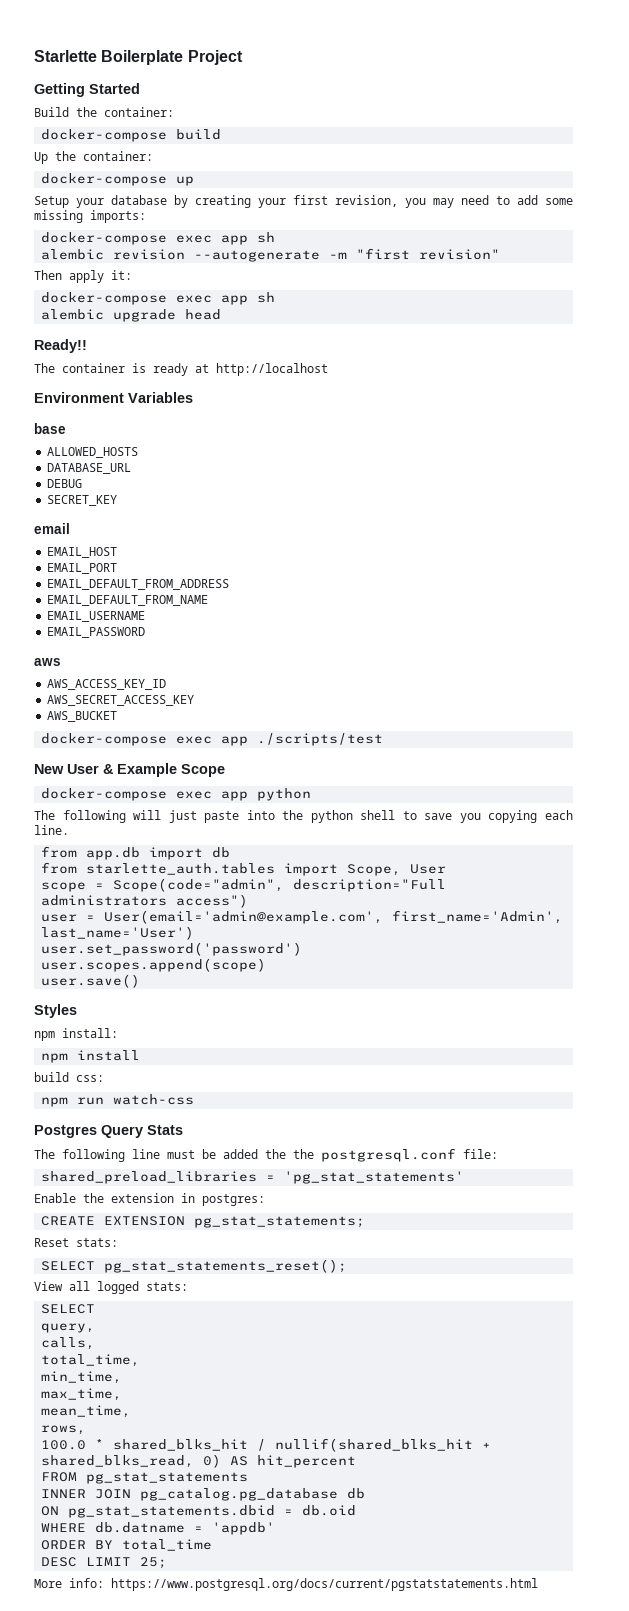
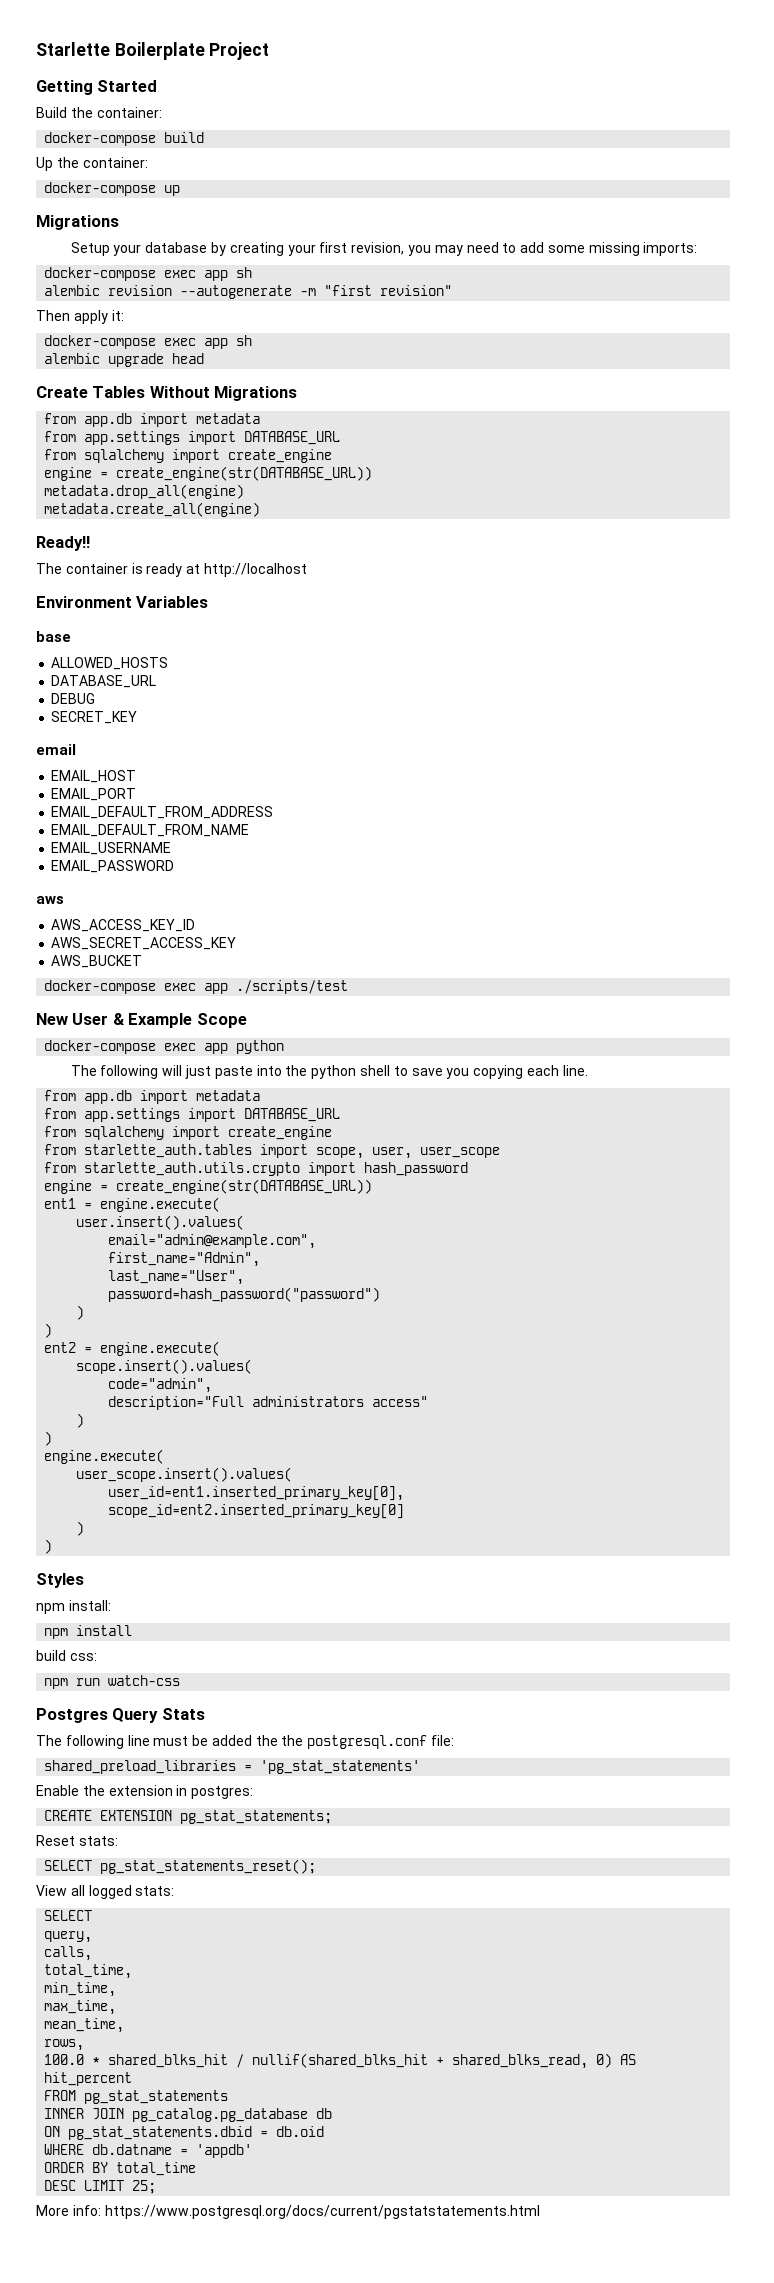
  docker-compose up
+ Migrations
+ Create Tables Without Migrations
+ from app.db import metadata
+ from app.settings import DATABASE_URL
+ from sqlalchemy import create_engine
+ engine = create_engine(str(DATABASE_URL))
+ metadata.drop_all(engine)
+ metadata.create_all(engine)
  The following will just paste into the python shell to save you copying each line.
- from app.db import db
- from starlette_auth.tables import Scope, User
- scope = Scope(code="admin", description="Full administrators access")
- user = User(email='admin@example.com', first_name='Admin', last_name='User')
- user.set_password('password')
- user.scopes.append(scope)
- user.save()
+ from app.db import metadata
+ from app.settings import DATABASE_URL
+ from sqlalchemy import create_engine
+ from starlette_auth.tables import scope, user, user_scope
+ from starlette_auth.utils.crypto import hash_password
+ engine = create_engine(str(DATABASE_URL))
+ ent1 = engine.execute(
+ user.insert().values(
+ email="admin@example.com",
+ first_name="Admin",
+ last_name="User",
+ password=hash_password("password")
+ )
+ )
+ ent2 = engine.execute(
+ scope.insert().values(
+ code="admin",
+ description="Full administrators access"
+ )
+ )
+ engine.execute(
+ user_scope.insert().values(
+ user_id=ent1.inserted_primary_key[0],
+ scope_id=ent2.inserted_primary_key[0]
+ )
+ )

